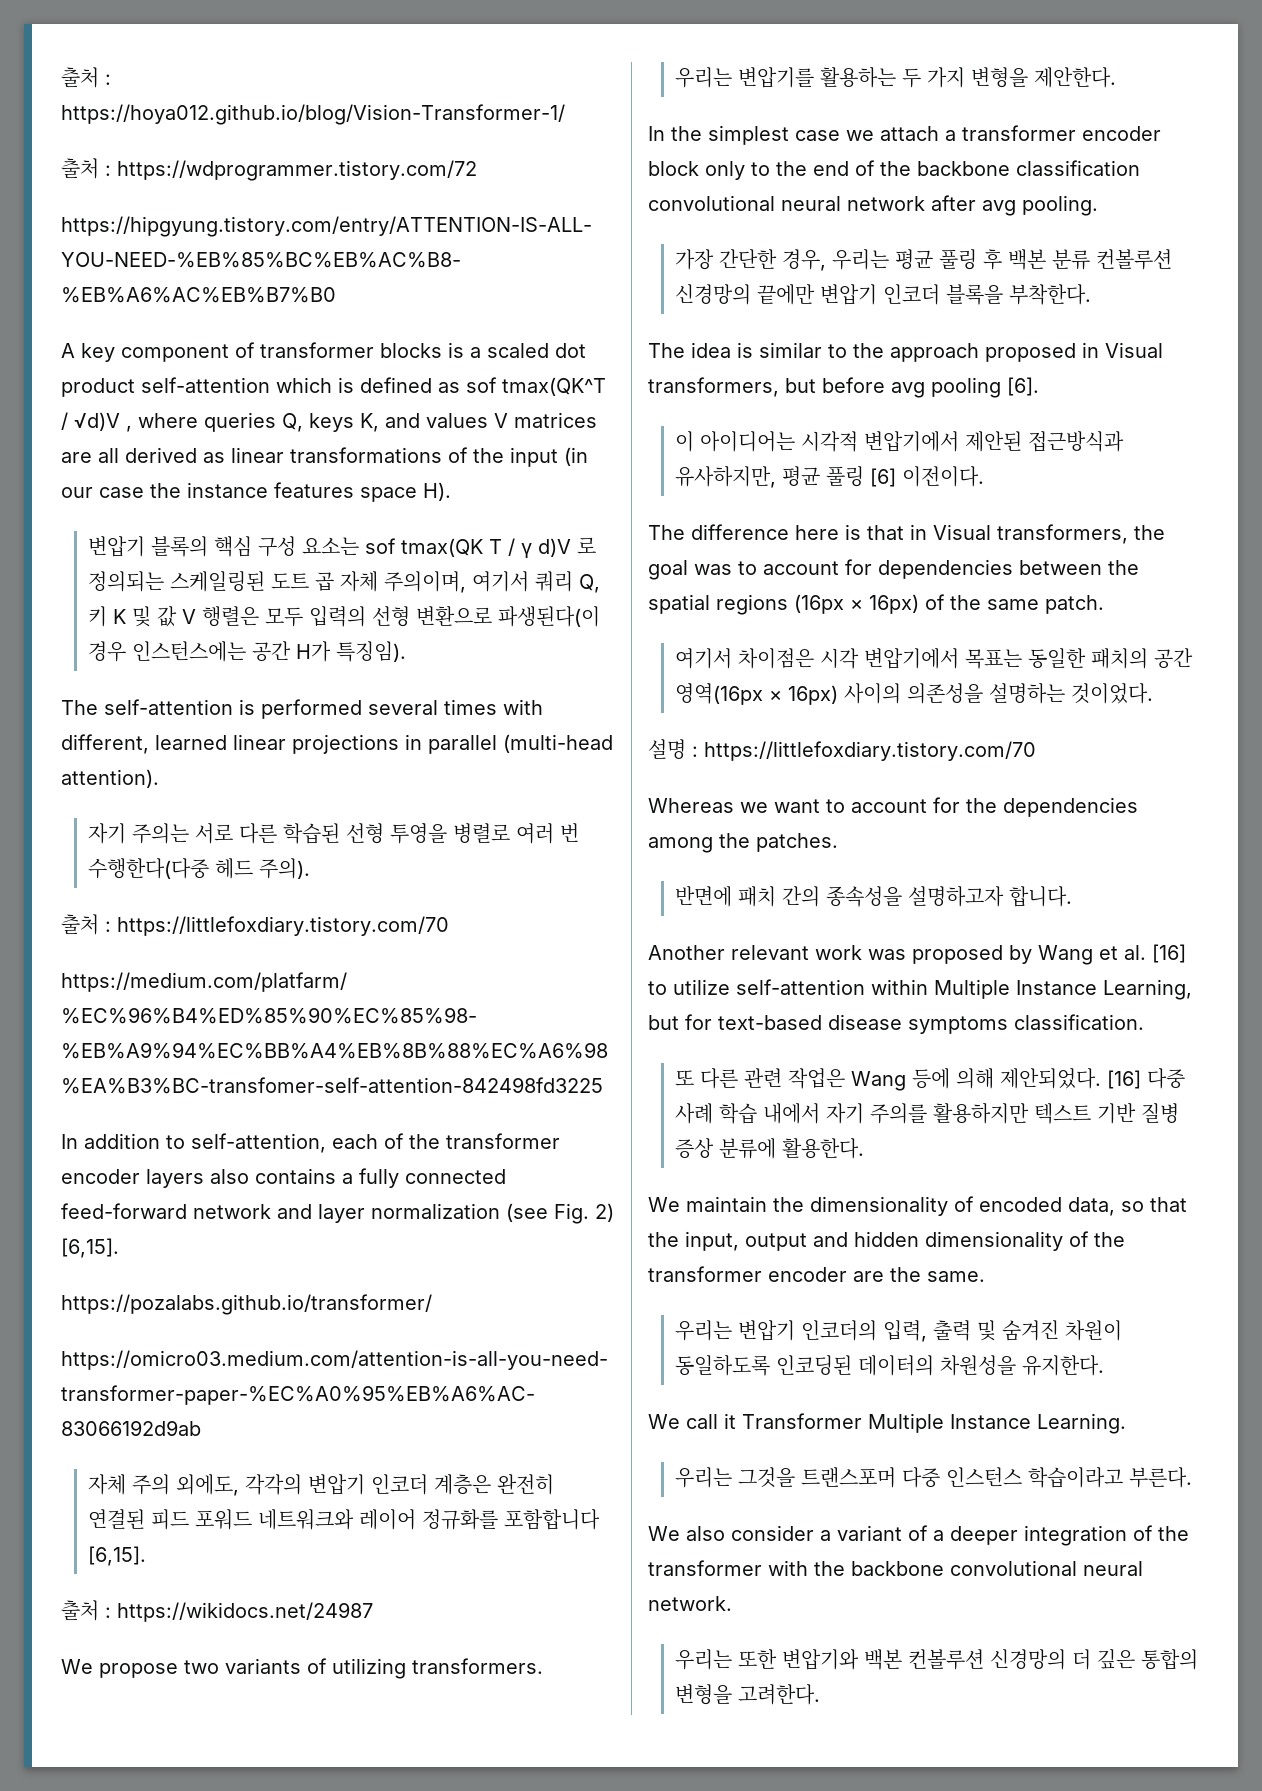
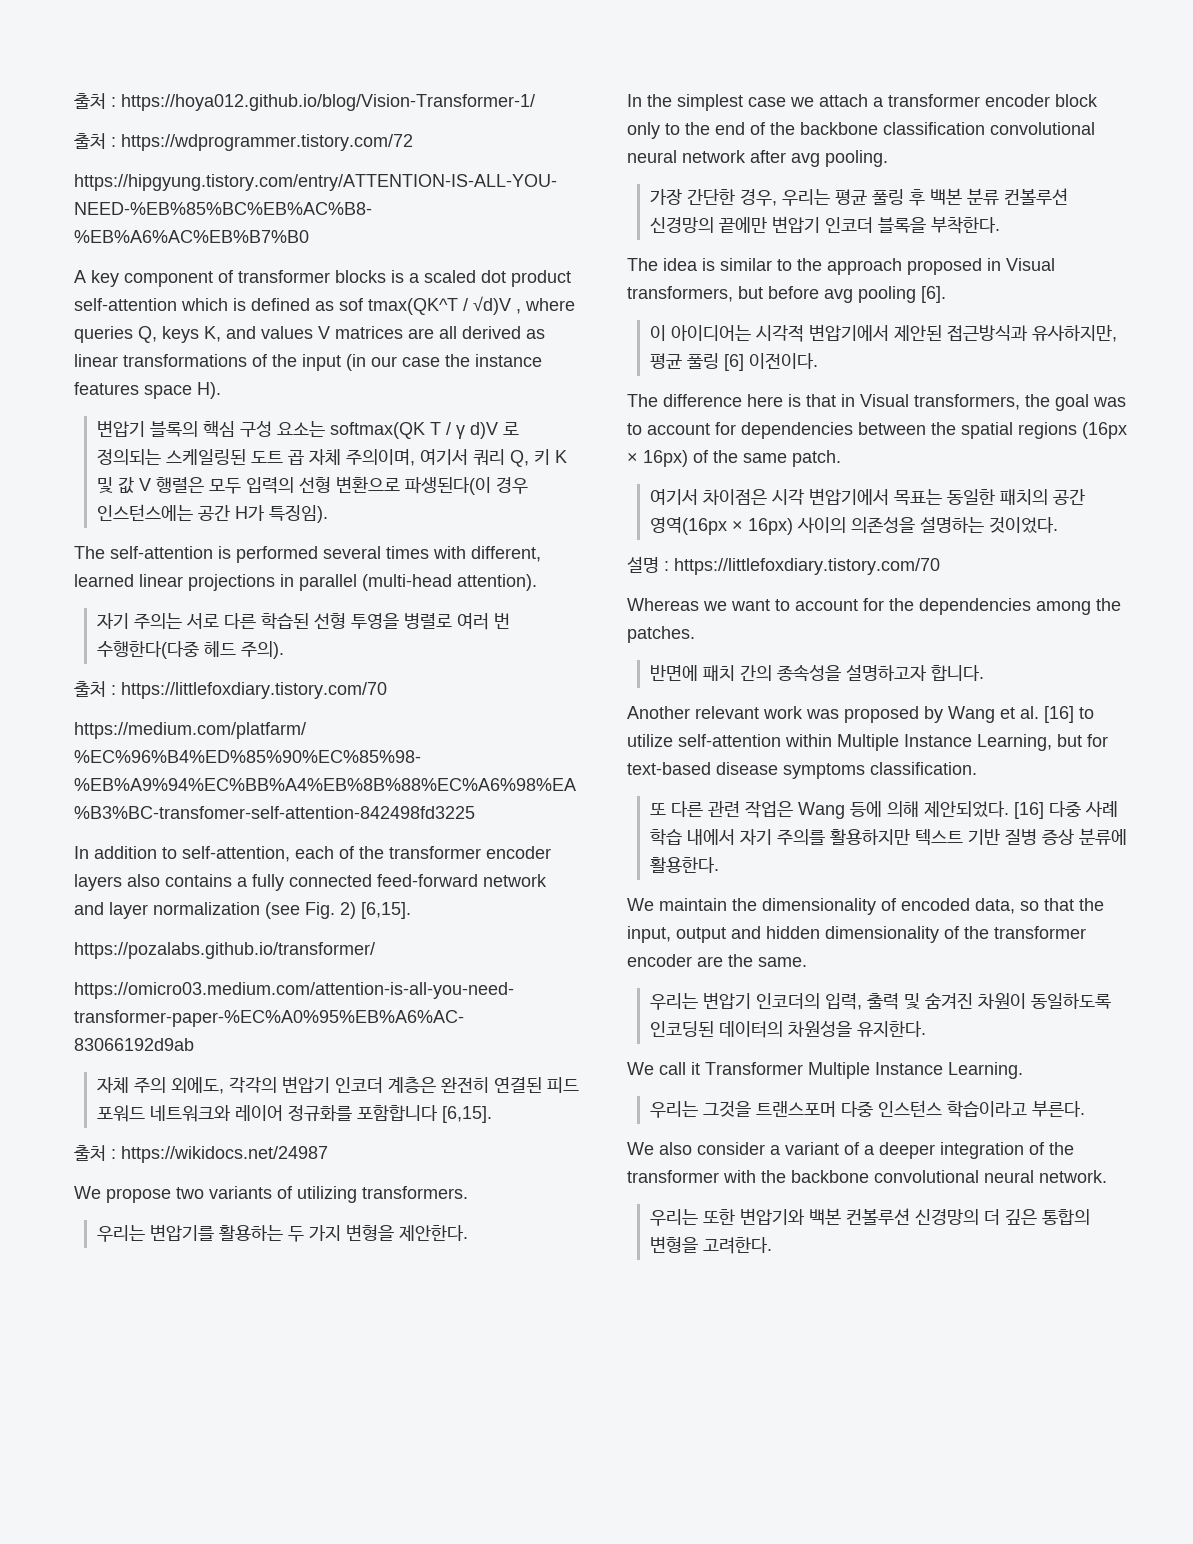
- 변압기 블록의 핵심 구성 요소는 sof tmax(QK T / γ d)V 로 정의되는 스케일링된 도트 곱 자체 주의이며, 여기서 쿼리 Q, 키 K 및 값 V 행렬은 모두 입력의 선형 변환으로 파생된다(이 경우 인스턴스에는 공간 H가 특징임).
+ 변압기 블록의 핵심 구성 요소는 softmax(QK T / γ d)V 로 정의되는 스케일링된 도트 곱 자체 주의이며, 여기서 쿼리 Q, 키 K 및 값 V 행렬은 모두 입력의 선형 변환으로 파생된다(이 경우 인스턴스에는 공간 H가 특징임).

